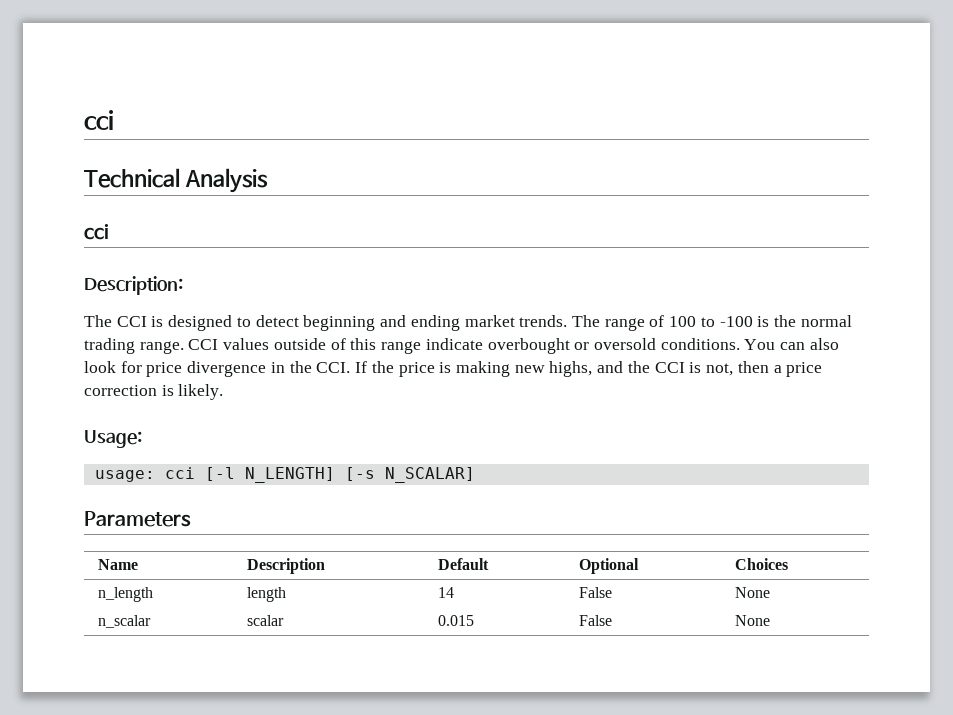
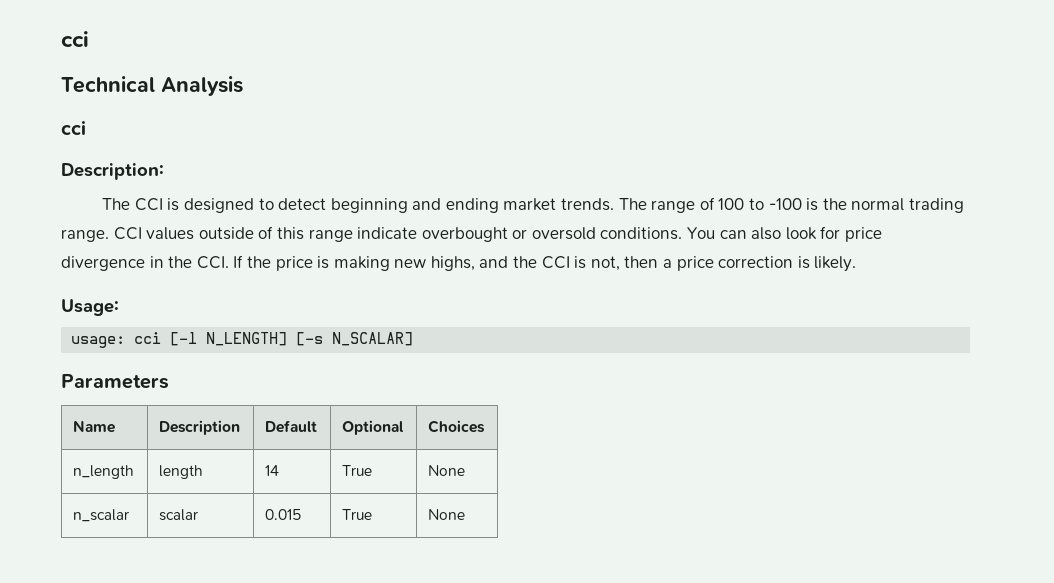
- n_length | length | 14 | False | None
+ n_length | length | 14 | True | None
- n_scalar | scalar | 0.015 | False | None
+ n_scalar | scalar | 0.015 | True | None

